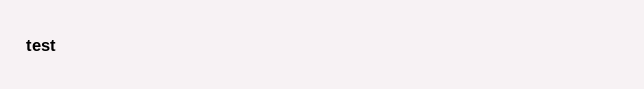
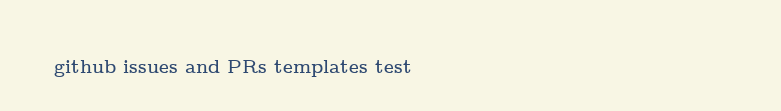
- test
+ github issues and PRs templates test

